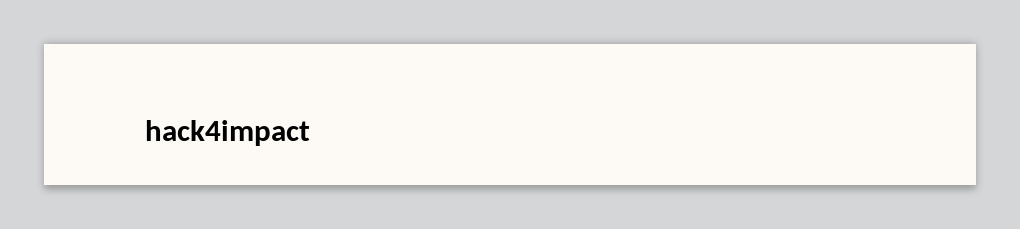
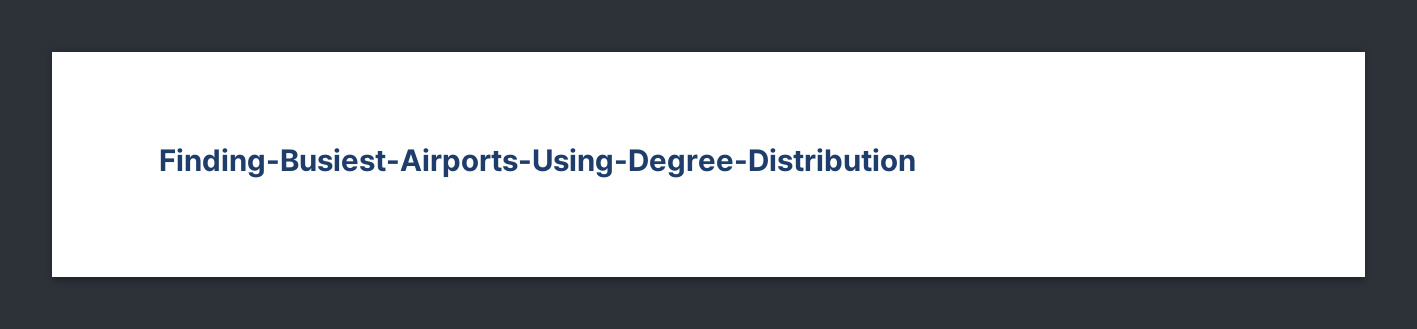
- hack4impact
+ Finding-Busiest-Airports-Using-Degree-Distribution

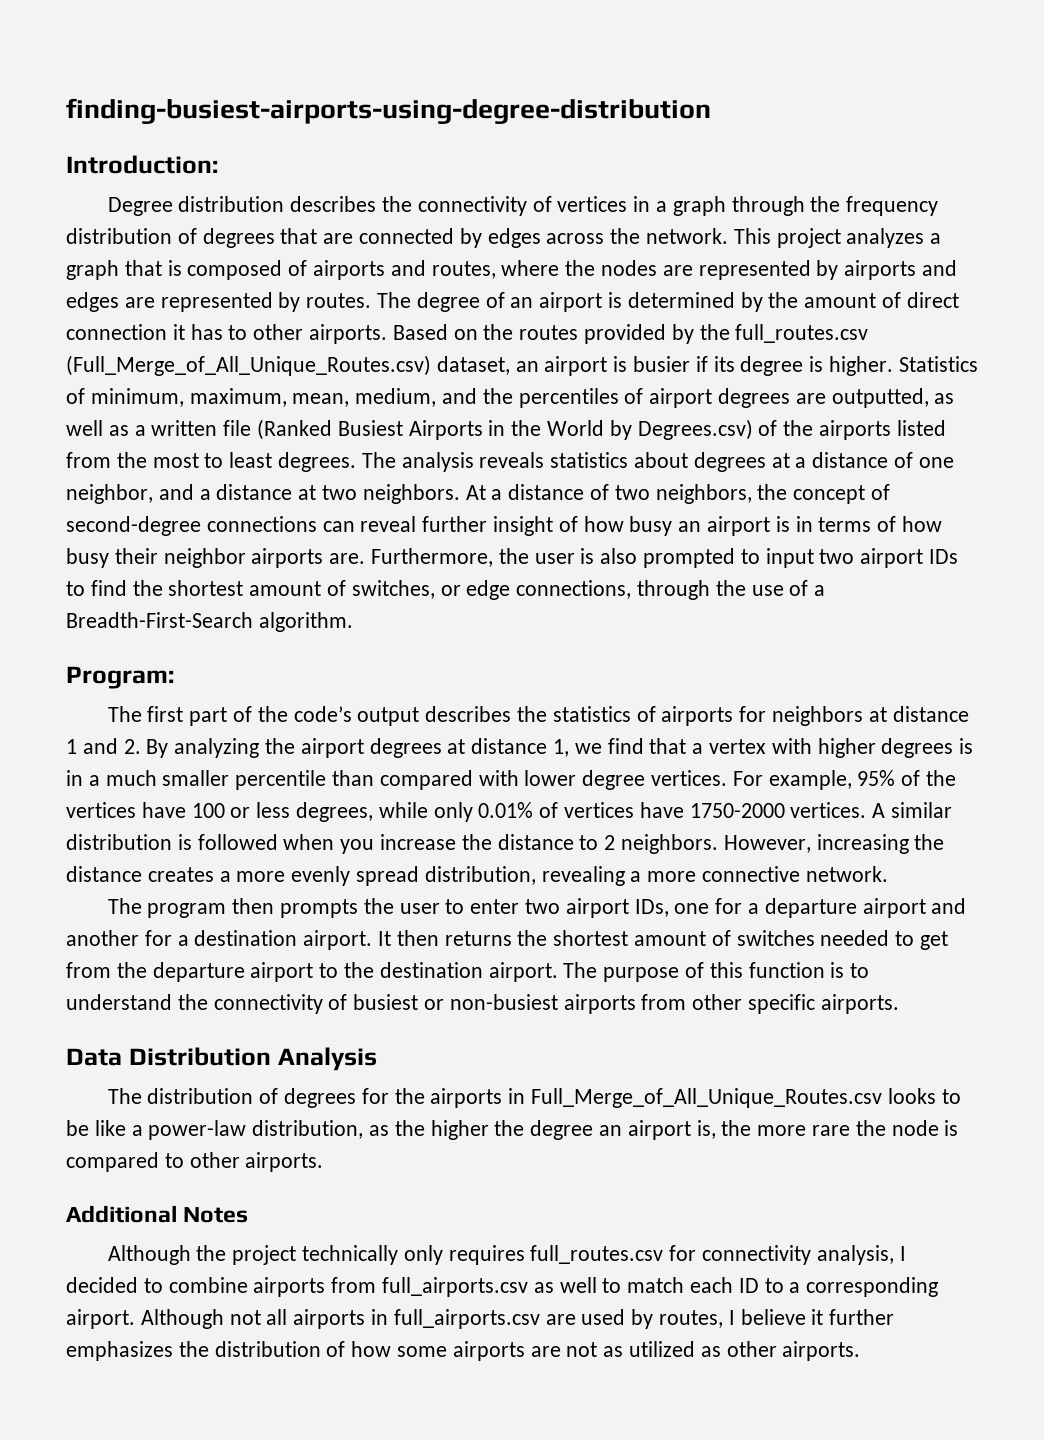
- Finding-Busiest-Airports-Using-Degree-Distribution
+ finding-busiest-airports-using-degree-distribution
+ Introduction:
+ Degree distribution describes the connectivity of vertices in a graph through the frequency distribution of degrees that are connected by edges across the network. This project analyzes a graph that is composed of airports and routes, where the nodes are represented by airports and edges are represented by routes. The degree of an airport is determined by the amount of direct connection it has to other airports. Based on the routes provided by the full_routes.csv (Full_Merge_of_All_Unique_Routes.csv) dataset, an airport is busier if its degree is higher. Statistics of minimum, maximum, mean, medium, and the percentiles of airport degrees are outputted, as well as a written file (Ranked Busiest Airports in the World by Degrees.csv) of the airports listed from the most to least degrees. The analysis reveals statistics about degrees at a distance of one neighbor, and a distance at two neighbors. At a distance of two neighbors, the concept of second-degree connections can reveal further insight of how busy an airport is in terms of how busy their neighbor airports are. Furthermore, the user is also prompted to input two airport IDs to find the shortest amount of switches, or edge connections, through the use of a Breadth-First-Search algorithm.
+ Program:
+ The first part of the code’s output describes the statistics of airports for neighbors at distance 1 and 2. By analyzing the airport degrees at distance 1, we find that a vertex with higher degrees is in a much smaller percentile than compared with lower degree vertices. For example, 95% of the vertices have 100 or less degrees, while only 0.01% of vertices have 1750-2000 vertices. A similar distribution is followed when you increase the distance to 2 neighbors. However, increasing the distance creates a more evenly spread distribution, revealing a more connective network.
+ The program then prompts the user to enter two airport IDs, one for a departure airport and another for a destination airport. It then returns the shortest amount of switches needed to get from the departure airport to the destination airport. The purpose of this function is to understand the connectivity of busiest or non-busiest airports from other specific airports.
+ Data Distribution Analysis
+ The distribution of degrees for the airports in Full_Merge_of_All_Unique_Routes.csv looks to be like a power-law distribution, as the higher the degree an airport is, the more rare the node is compared to other airports.
+ Additional Notes
+ Although the project technically only requires full_routes.csv for connectivity analysis, I decided to combine airports from full_airports.csv as well to match each ID to a corresponding airport. Although not all airports in full_airports.csv are used by routes, I believe it further emphasizes the distribution of how some airports are not as utilized as other airports.

